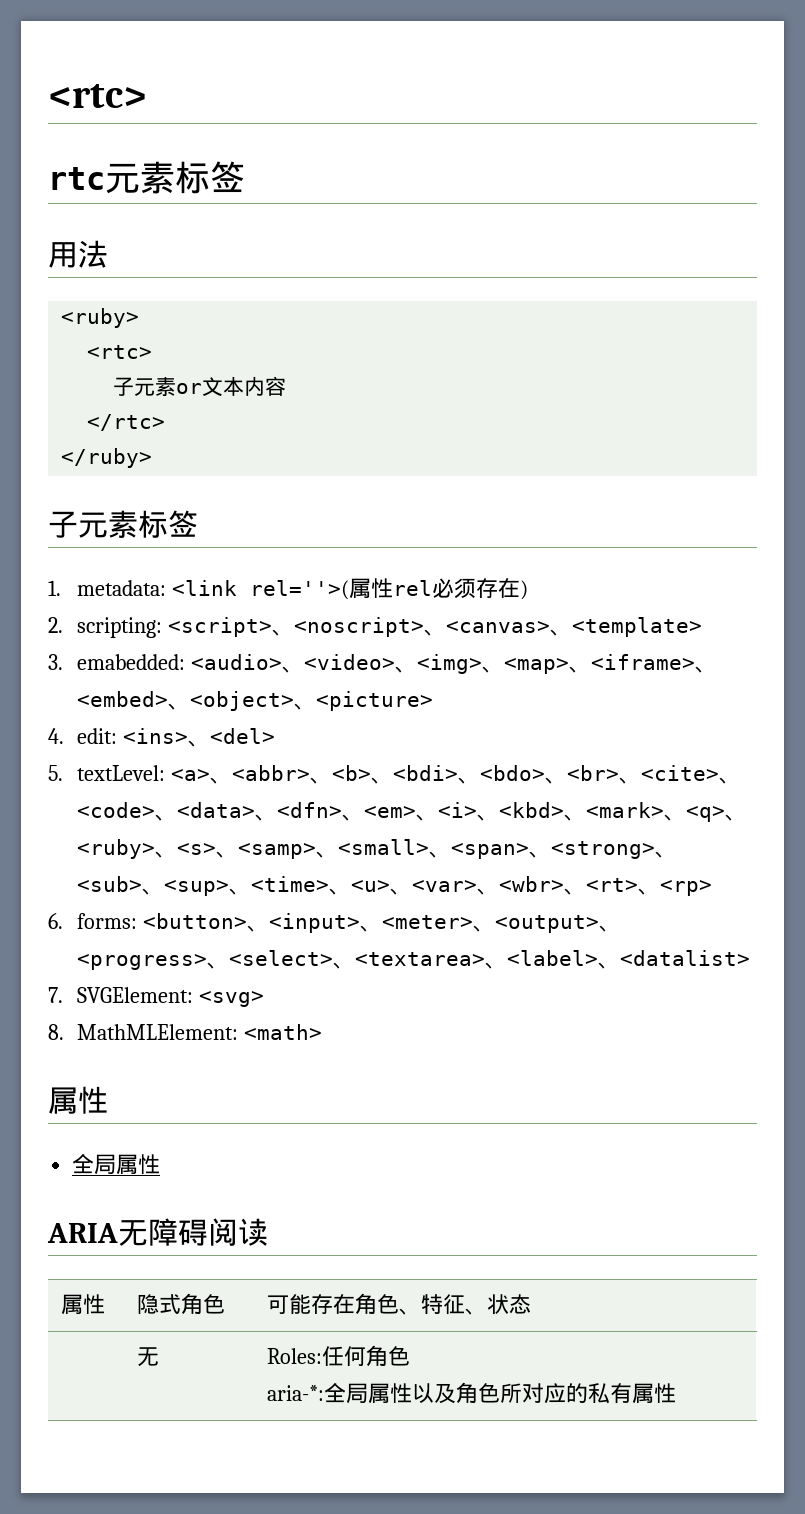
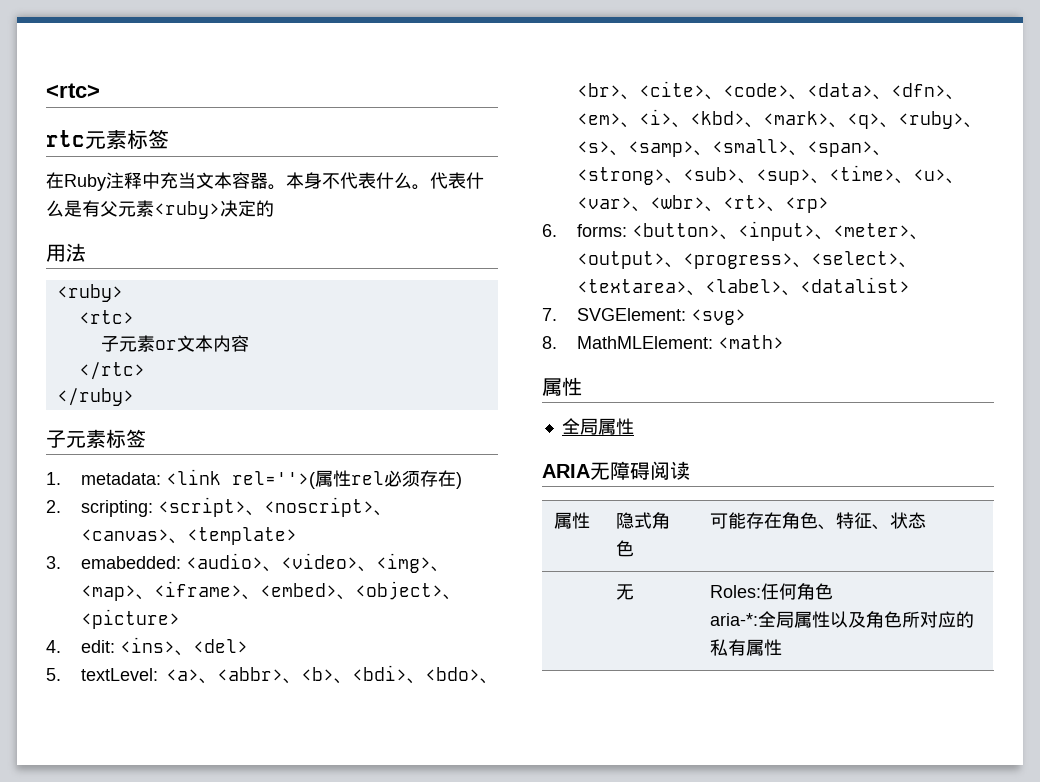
+ 在Ruby注释中充当文本容器。本身不代表什么。代表什么是有父元素<ruby>决定的

